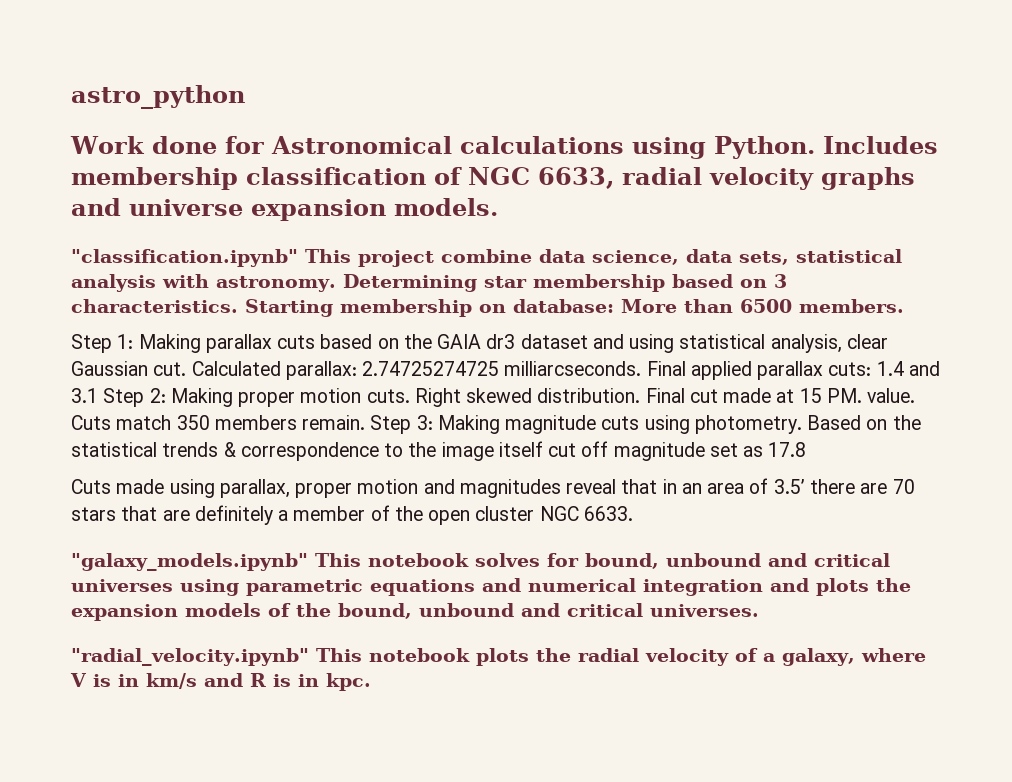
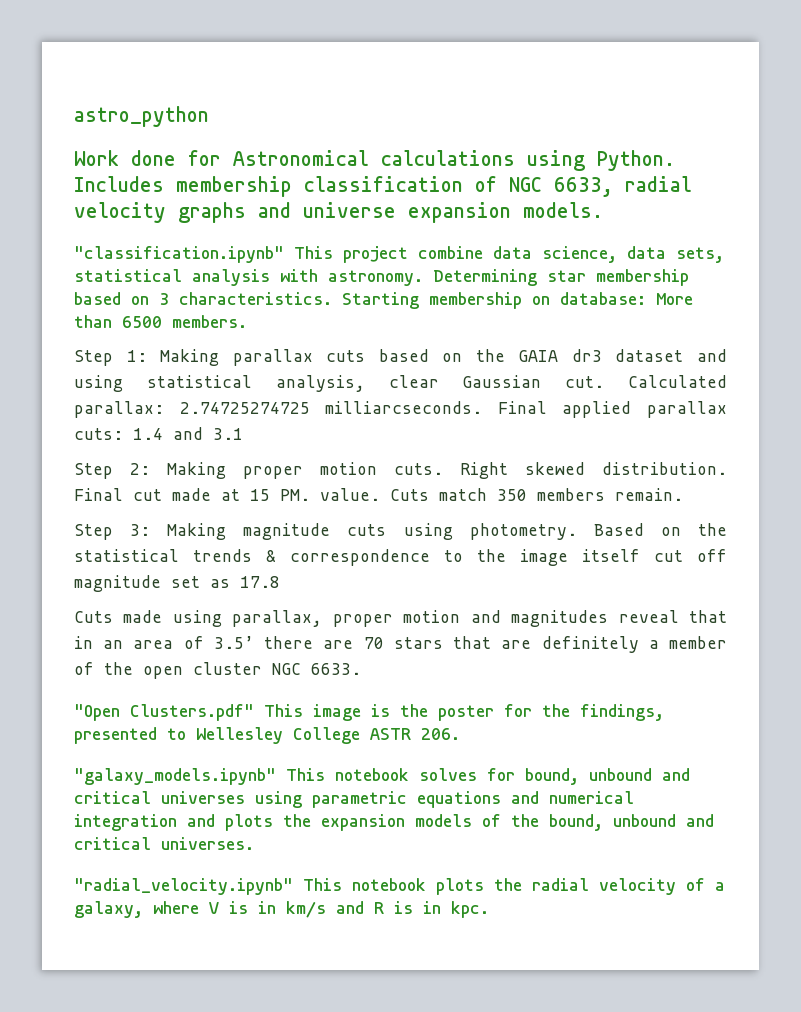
- Final applied parallax cuts: 1.4 and 3.1 Step 2: Making proper motion cuts.
+ Final applied parallax cuts: 1.4 and 3.1
+ Step 2: Making proper motion cuts.
- Cuts match 350 members remain. Step 3: Making magnitude cuts using photometry.
+ Cuts match 350 members remain.
+ Step 3: Making magnitude cuts using photometry.
+ "Open Clusters.pdf" This image is the poster for the findings, presented to Wellesley College ASTR 206.

